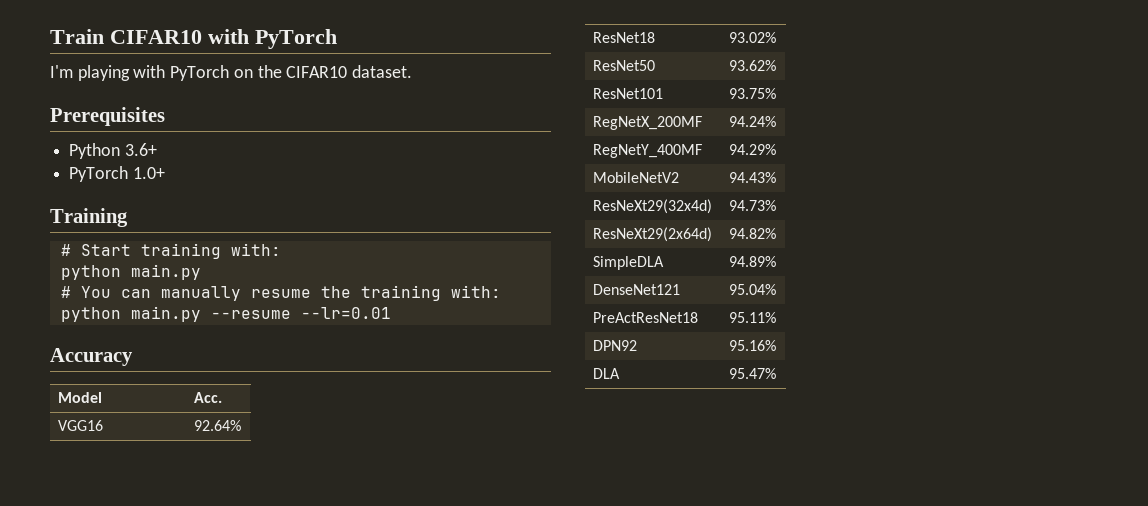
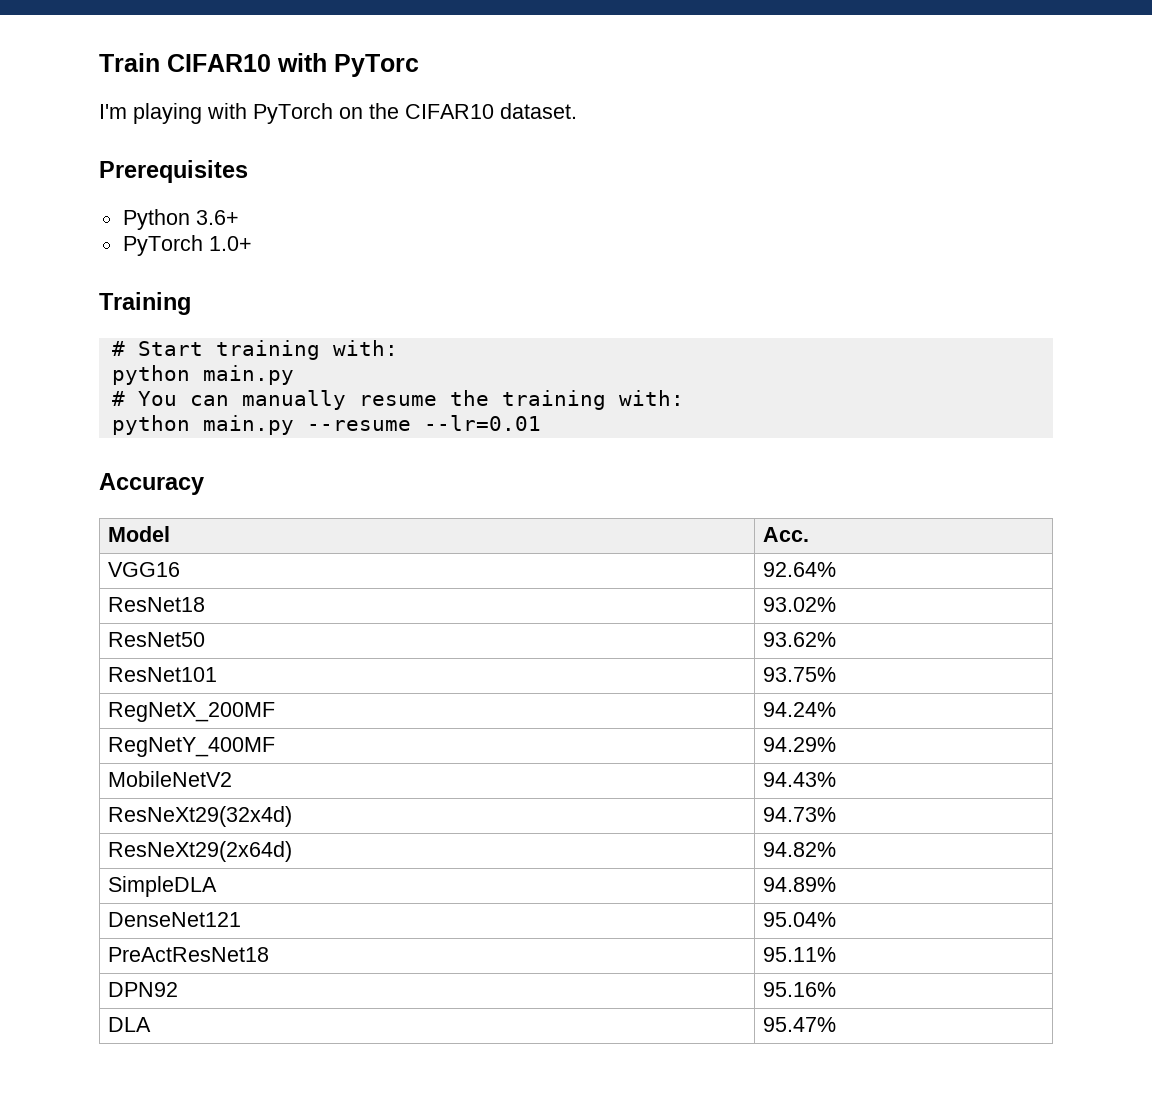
- Train CIFAR10 with PyTorch
+ Train CIFAR10 with PyTorc

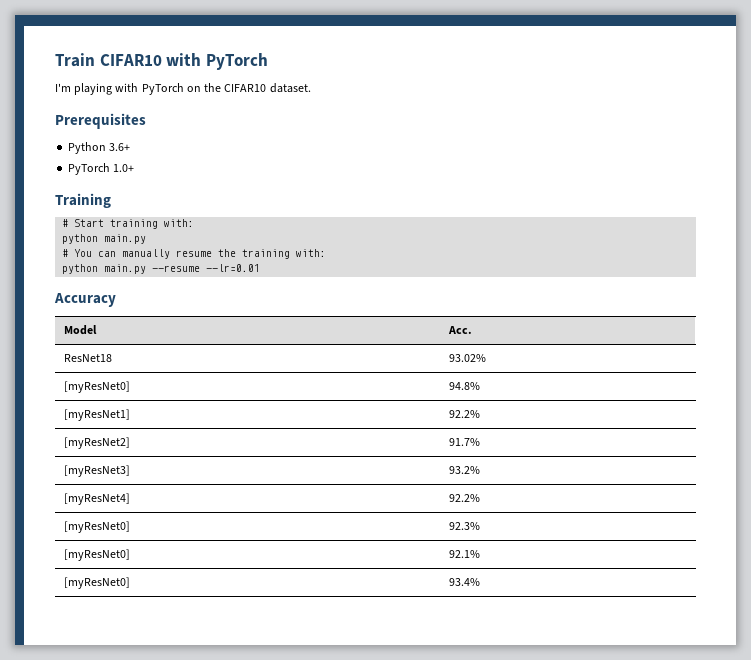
- Train CIFAR10 with PyTorc
+ Train CIFAR10 with PyTorch
- VGG16 | 92.64%
- ResNet50 | 93.62%
- ResNet101 | 93.75%
- RegNetX_200MF | 94.24%
- RegNetY_400MF | 94.29%
- MobileNetV2 | 94.43%
- ResNeXt29(32x4d) | 94.73%
- ResNeXt29(2x64d) | 94.82%
- SimpleDLA | 94.89%
- DenseNet121 | 95.04%
- PreActResNet18 | 95.11%
- DPN92 | 95.16%
- DLA | 95.47%
+ [myResNet0] | 94.8%
+ [myResNet1] | 92.2%
+ [myResNet2] | 91.7%
+ [myResNet3] | 93.2%
+ [myResNet4] | 92.2%
+ [myResNet0] | 92.3%
+ [myResNet0] | 92.1%
+ [myResNet0] | 93.4%

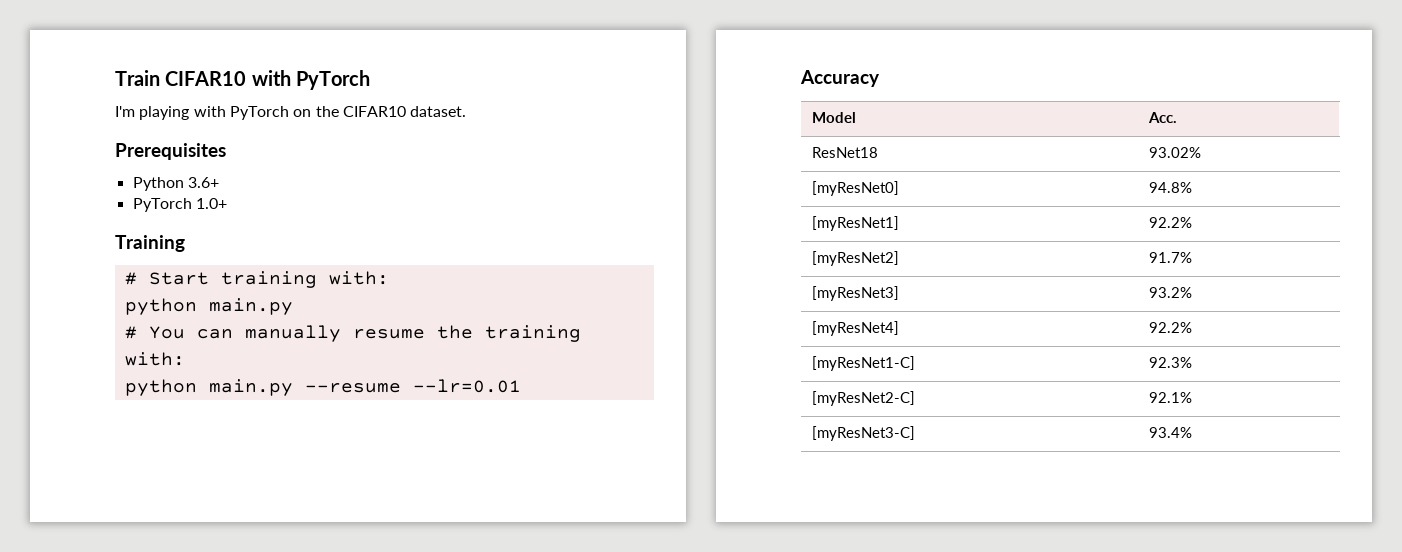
- [myResNet0] | 92.3%
+ [myResNet1-C] | 92.3%
- [myResNet0] | 92.1%
+ [myResNet2-C] | 92.1%
- [myResNet0] | 93.4%
+ [myResNet3-C] | 93.4%

